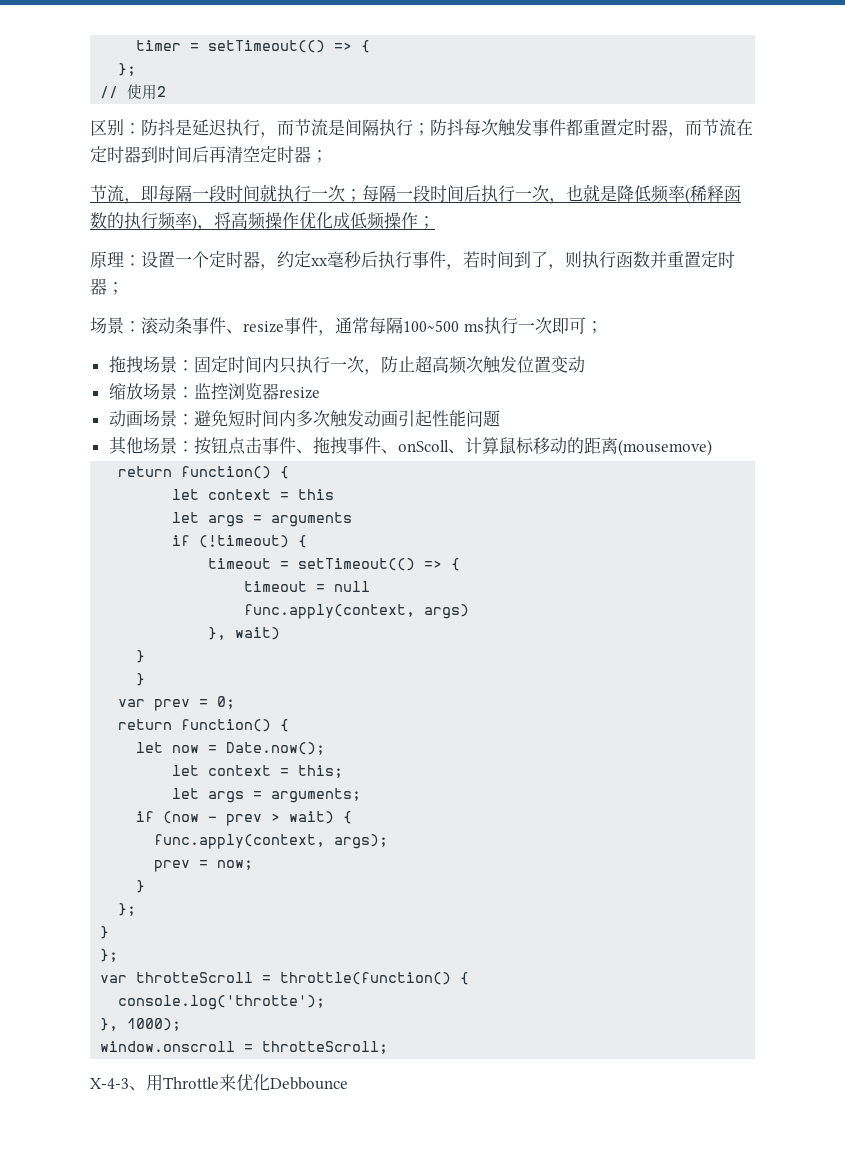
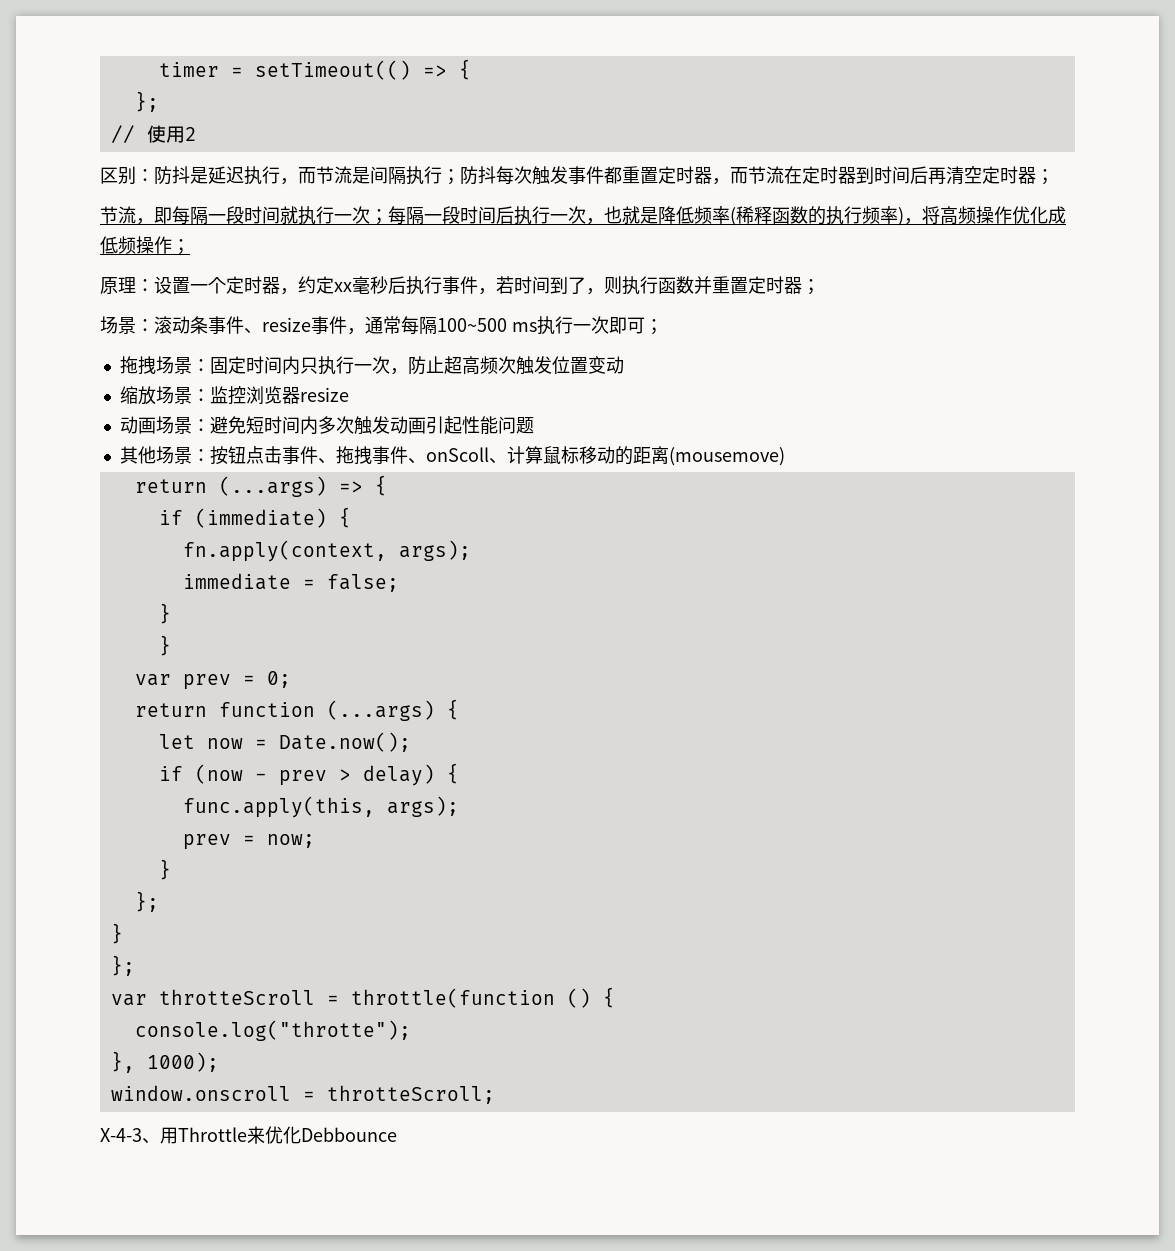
  其他场景：按钮点击事件、拖拽事件、onScoll、计算鼠标移动的距离(mousemove)
- return function() {
- let context = this
- let args = arguments
- if (!timeout) {
- timeout = setTimeout(() => {
- timeout = null
- func.apply(context, args)
- }, wait)
+ return (...args) => {
+ if (immediate) {
+ fn.apply(context, args);
+ immediate = false;
  var prev = 0;
- return function() {
+ return function (...args) {
- let context = this;
- let args = arguments;
- if (now - prev > wait) {
- func.apply(context, args);
+ if (now - prev > delay) {
+ func.apply(this, args);
- var throtteScroll = throttle(function() {
- console.log('throtte');
+ var throtteScroll = throttle(function () {
+ console.log("throtte");

